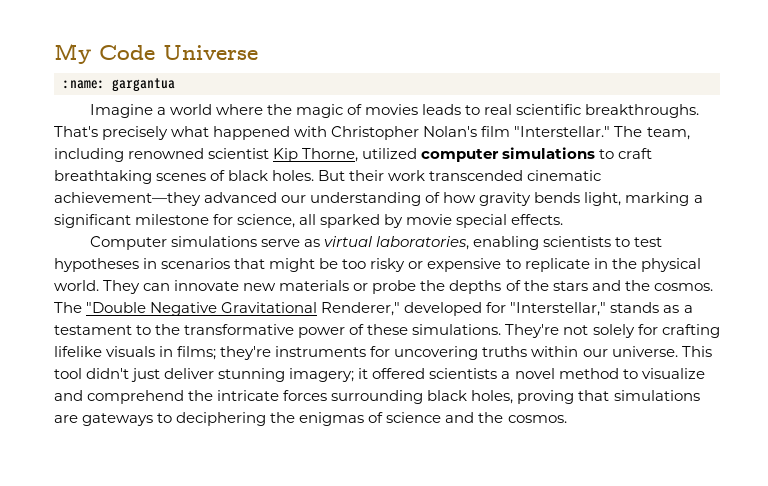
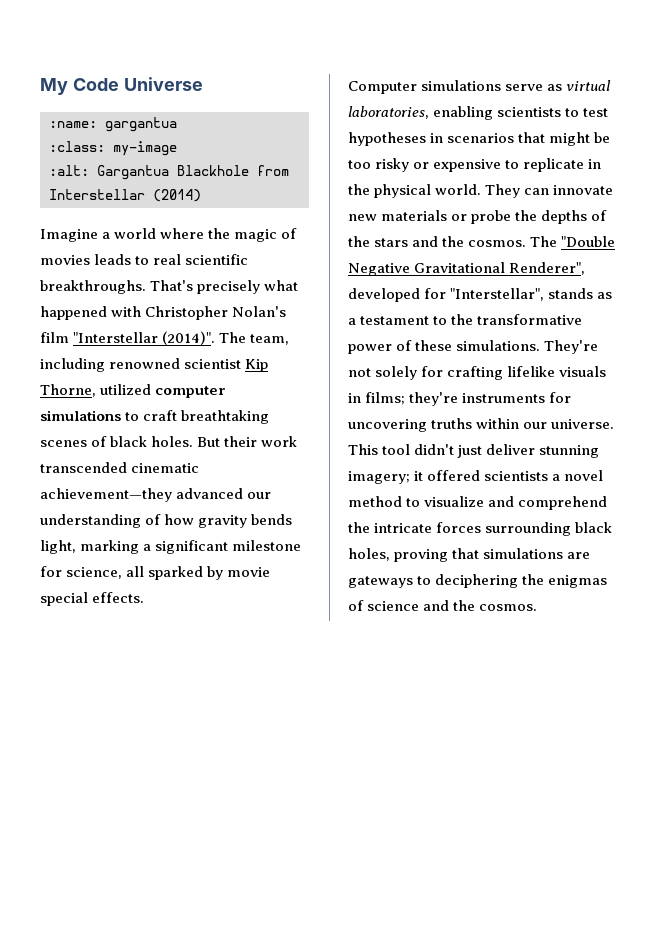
+ :class: my-image
+ :alt: Gargantua Blackhole from Interstellar (2014)
- That's precisely what happened with Christopher Nolan's film "Interstellar."
+ That's precisely what happened with Christopher Nolan's film "Interstellar (2014)".
- The "Double Negative Gravitational Renderer," developed for "Interstellar," stands as a testament to the transformative power of these simulations.
+ The "Double Negative Gravitational Renderer", developed for "Interstellar", stands as a testament to the transformative power of these simulations.

